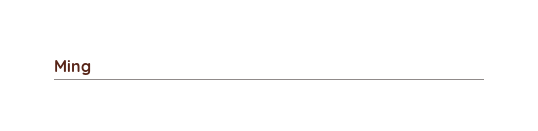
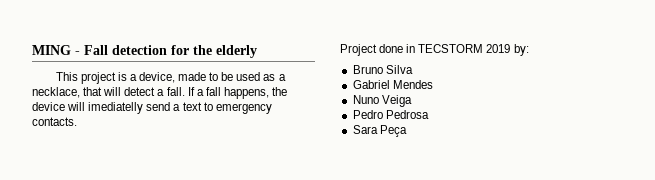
- Ming
+ MING - Fall detection for the elderly
+ This project is a device, made to be used as a necklace, that will detect a fall. If a fall happens, the device will imediatelly send a text to emergency contacts.
+ Project done in TECSTORM 2019 by:
+ Bruno Silva
+ Gabriel Mendes
+ Nuno Veiga
+ Pedro Pedrosa
+ Sara Peça

